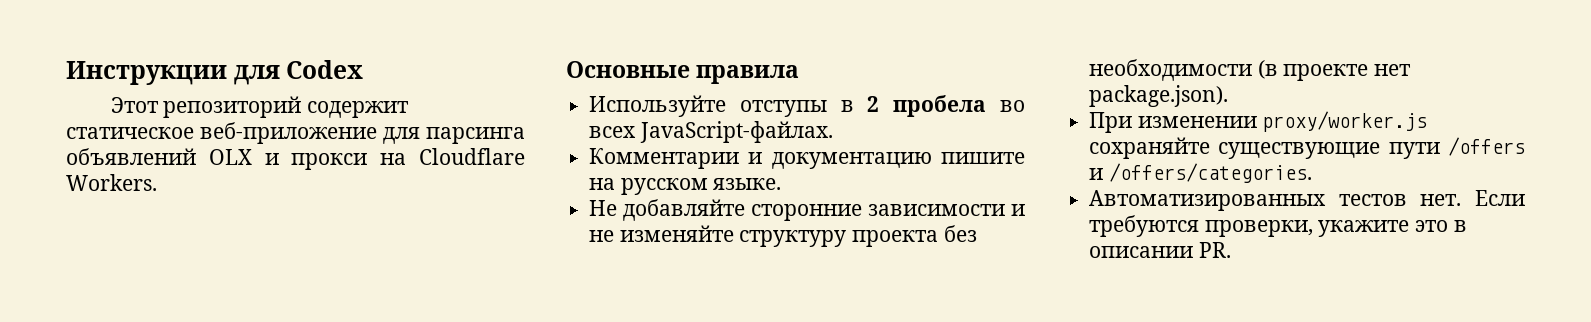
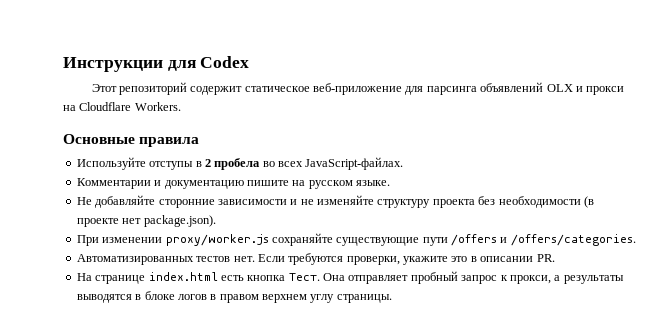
+ На странице index.html есть кнопка Тест. Она отправляет пробный запрос к прокси, а результаты выводятся в блоке логов в правом верхнем углу страницы.

